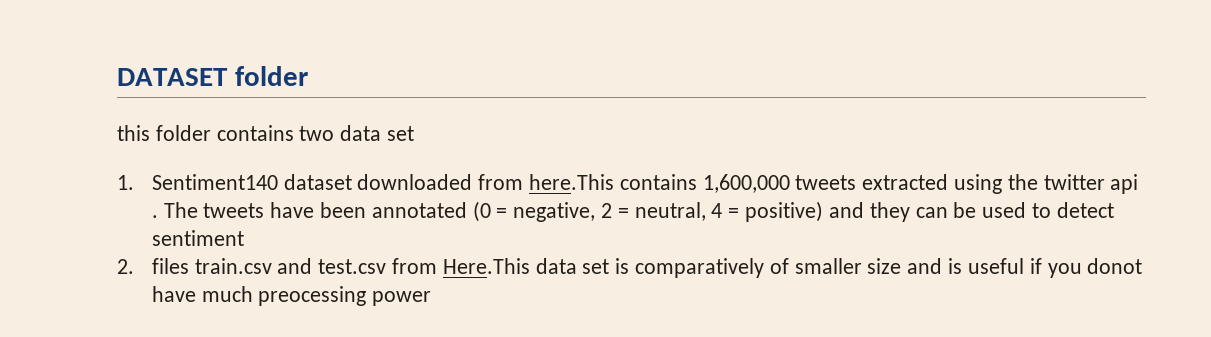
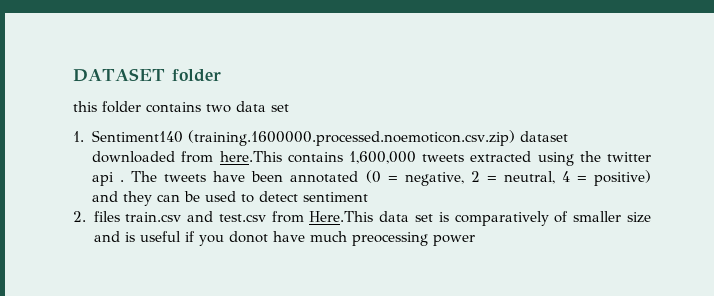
- 1. Sentiment140 dataset downloaded from here.This contains 1,600,000 tweets extracted using the twitter api .
+ 1. Sentiment140 (training.1600000.processed.noemoticon.csv.zip) dataset downloaded from here.This contains 1,600,000 tweets extracted using the twitter api .

